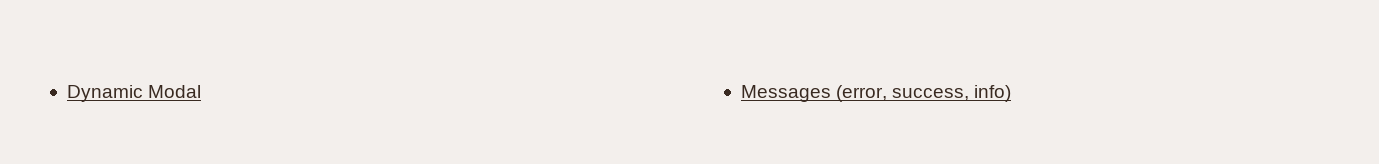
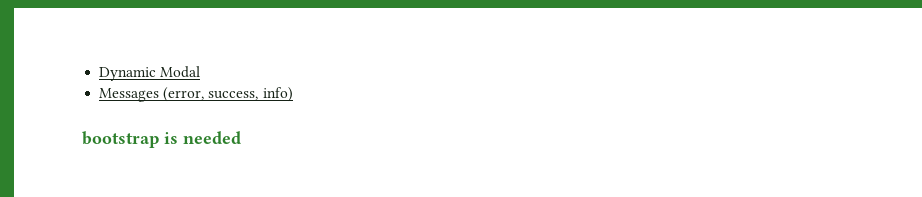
+ bootstrap is needed

